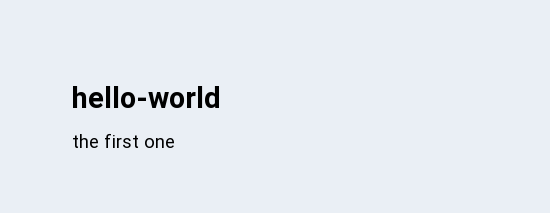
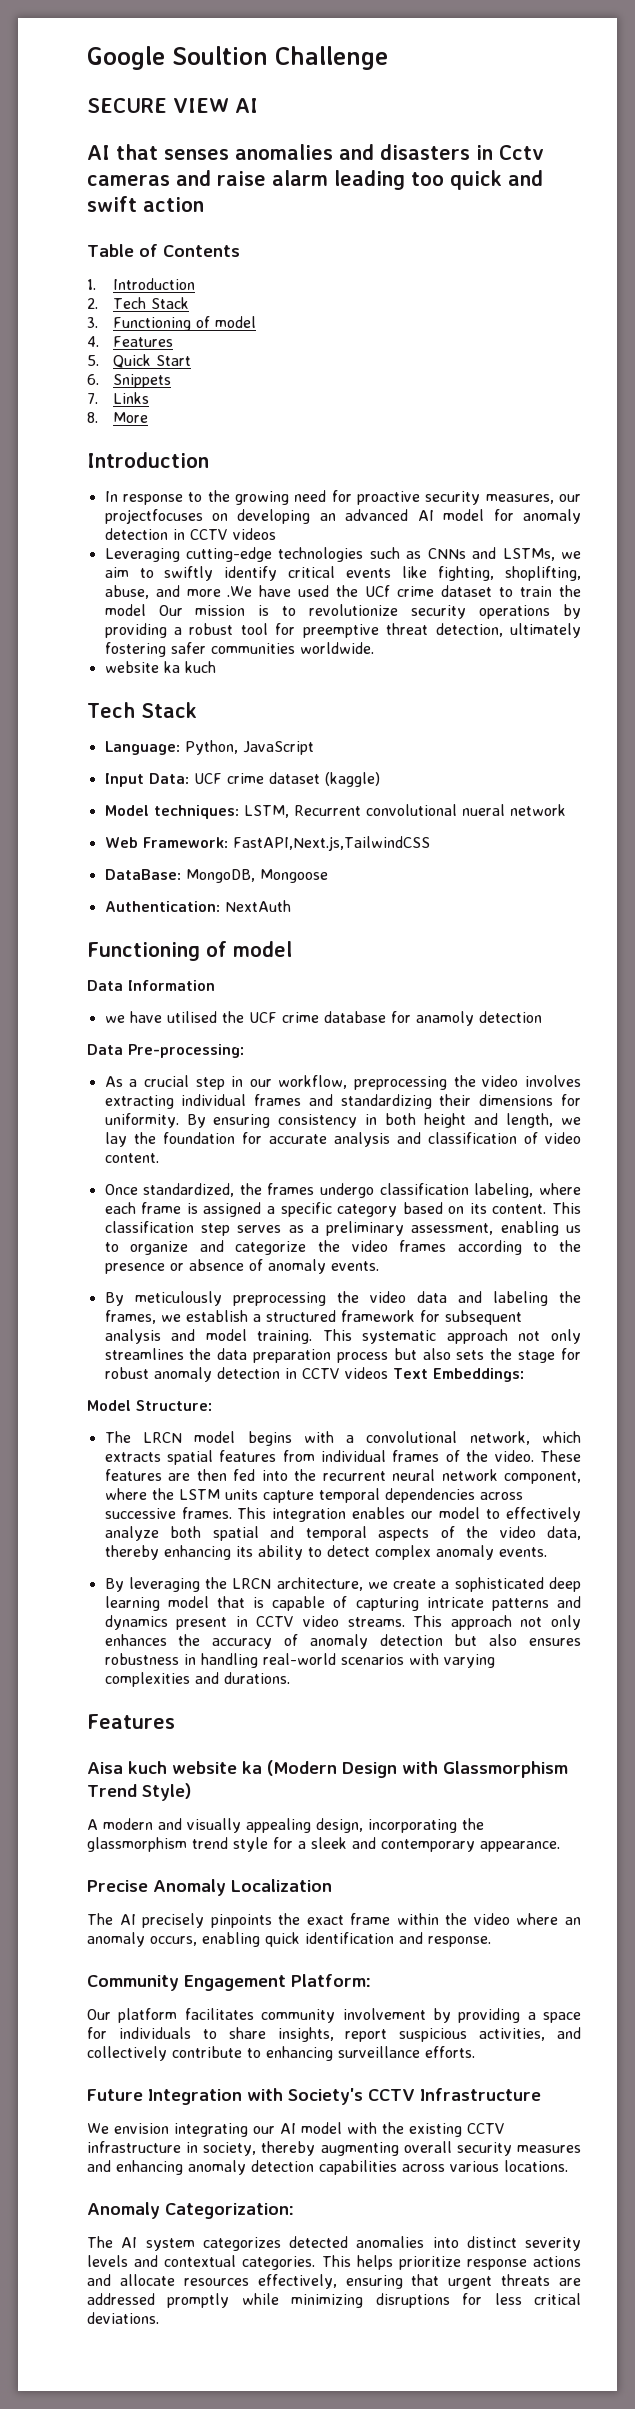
- hello-world
- the first one
+ Google Soultion Challenge
+ SECURE VIEW AI
+ AI that senses anomalies and disasters in Cctv cameras and raise alarm leading too quick and swift action
+ Table of Contents
+ 1. Introduction
+ 2. Tech Stack
+ 3. Functioning of model
+ 4. Features
+ 5. Quick Start
+ 6. Snippets
+ 7. Links
+ 8. More
+ Introduction
+ In response to the growing need for proactive security measures, our projectfocuses on developing an advanced AI model for anomaly detection in CCTV videos
+ Leveraging cutting-edge technologies such as CNNs and LSTMs, we aim to swiftly identify critical events like fighting, shoplifting, abuse, and more .We have used the UCf crime dataset to train the model Our mission is to revolutionize security operations by providing a robust tool for preemptive threat detection, ultimately fostering safer communities worldwide.
+ website ka kuch
+ Tech Stack
+ Language: Python, JavaScript
+ Input Data: UCF crime dataset (kaggle)
+ Model techniques: LSTM, Recurrent convolutional nueral network
+ Web Framework: FastAPI,Next.js,TailwindCSS
+ DataBase: MongoDB, Mongoose
+ Authentication: NextAuth
+ Functioning of model
+ Data Information
+ we have utilised the UCF crime database for anamoly detection
+ Data Pre-processing:
+ As a crucial step in our workflow, preprocessing the video involves extracting individual frames and standardizing their dimensions for uniformity. By ensuring consistency in both height and length, we lay the foundation for accurate analysis and classification of video content.
+ Once standardized, the frames undergo classification labeling, where each frame is assigned a specific category based on its content. This classification step serves as a preliminary assessment, enabling us to organize and categorize the video frames according to the presence or absence of anomaly events.
+ By meticulously preprocessing the video data and labeling the frames, we establish a structured framework for subsequent analysis and model training. This systematic approach not only streamlines the data preparation process but also sets the stage for robust anomaly detection in CCTV videos Text Embeddings:
+ Model Structure:
+ The LRCN model begins with a convolutional network, which extracts spatial features from individual frames of the video. These features are then fed into the recurrent neural network component, where the LSTM units capture temporal dependencies across successive frames. This integration enables our model to effectively analyze both spatial and temporal aspects of the video data, thereby enhancing its ability to detect complex anomaly events.
+ By leveraging the LRCN architecture, we create a sophisticated deep learning model that is capable of capturing intricate patterns and dynamics present in CCTV video streams. This approach not only enhances the accuracy of anomaly detection but also ensures robustness in handling real-world scenarios with varying complexities and durations.
+ Features
+ Aisa kuch website ka (Modern Design with Glassmorphism Trend Style)
+ A modern and visually appealing design, incorporating the glassmorphism trend style for a sleek and contemporary appearance.
+ Precise Anomaly Localization
+ The AI precisely pinpoints the exact frame within the video where an anomaly occurs, enabling quick identification and response.
+ Community Engagement Platform:
+ Our platform facilitates community involvement by providing a space for individuals to share insights, report suspicious activities, and collectively contribute to enhancing surveillance efforts.
+ Future Integration with Society's CCTV Infrastructure
+ We envision integrating our AI model with the existing CCTV infrastructure in society, thereby augmenting overall security measures and enhancing anomaly detection capabilities across various locations.
+ Anomaly Categorization:
+ The AI system categorizes detected anomalies into distinct severity levels and contextual categories. This helps prioritize response actions and allocate resources effectively, ensuring that urgent threats are addressed promptly while minimizing disruptions for less critical deviations.

